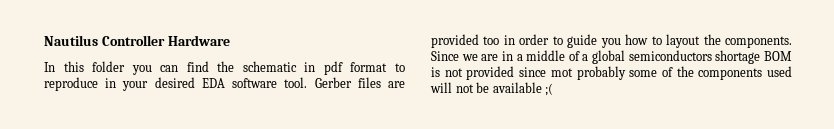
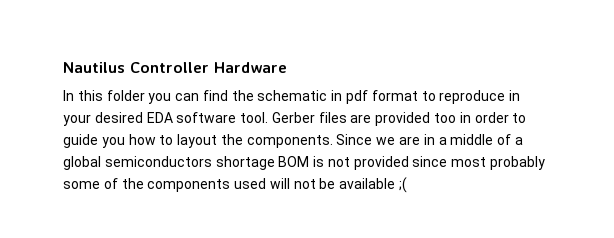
- Since we are in a middle of a global semiconductors shortage BOM is not provided since mot probably some of the components used will not be available ;(
+ Since we are in a middle of a global semiconductors shortage BOM is not provided since most probably some of the components used will not be available ;(

